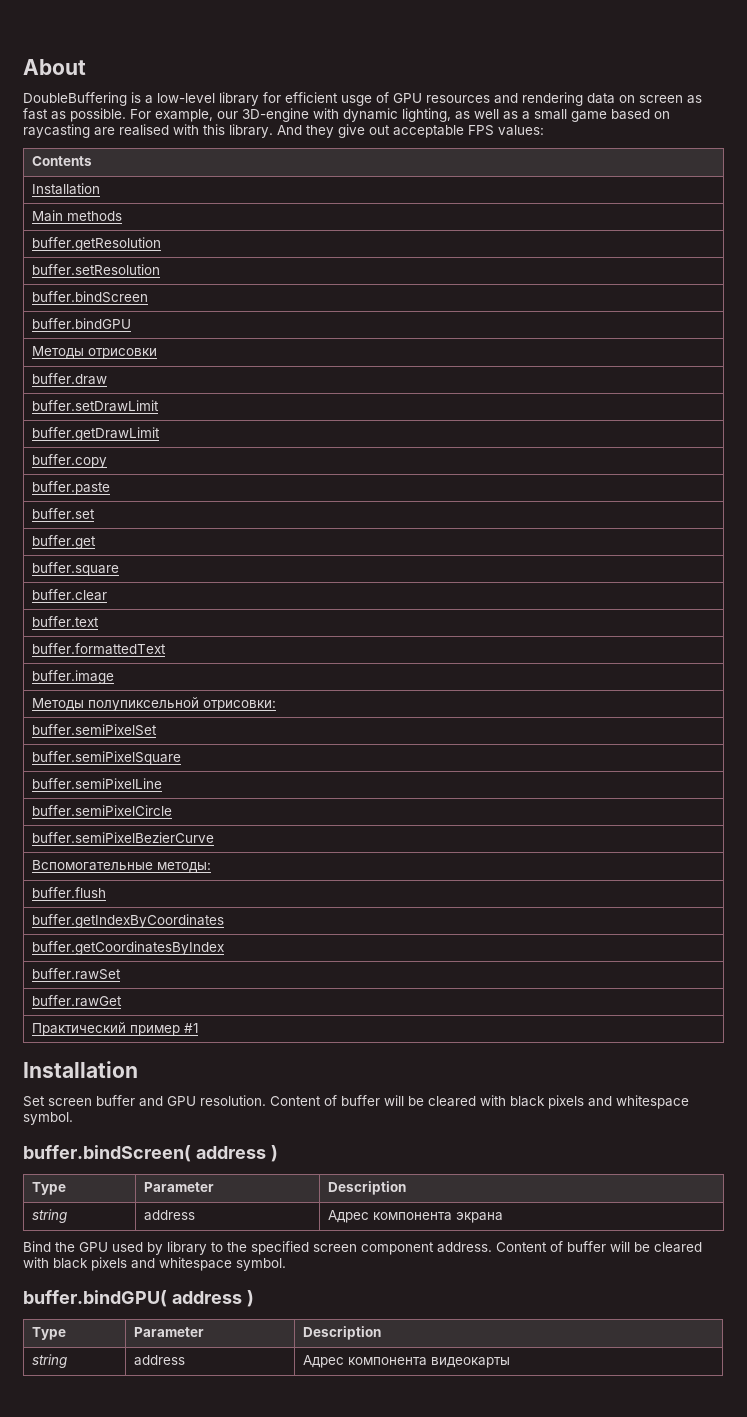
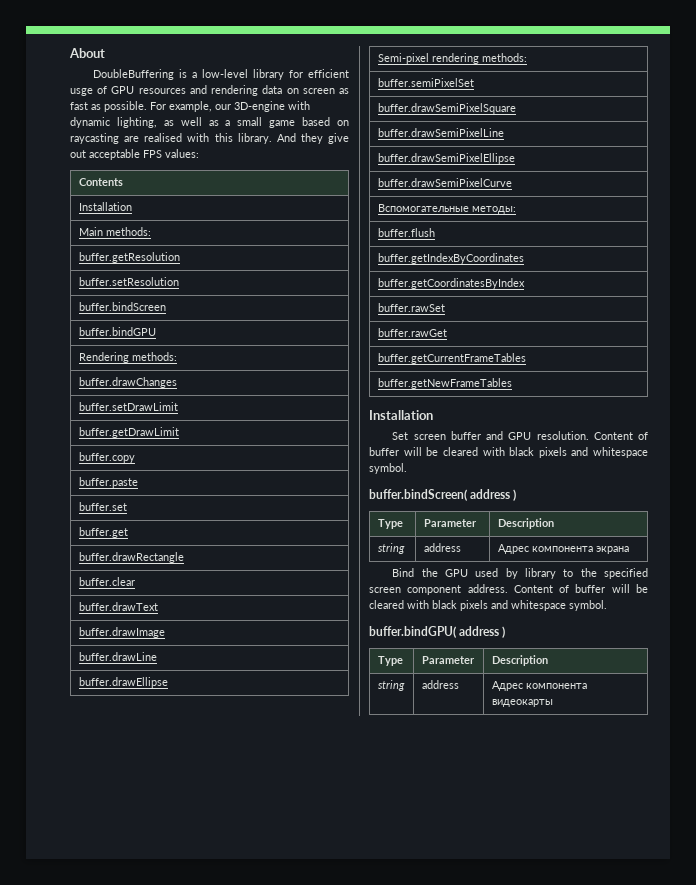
- Main methods
+ Main methods:
- Методы отрисовки
- buffer.draw
+ Rendering methods:
+ buffer.drawChanges
- buffer.square
+ buffer.drawRectangle
- buffer.text
- buffer.formattedText
- buffer.image
- Методы полупиксельной отрисовки:
+ buffer.drawText
+ buffer.drawImage
+ buffer.drawLine
+ buffer.drawEllipse
+ Semi-pixel rendering methods:
  buffer.semiPixelSet
- buffer.semiPixelSquare
- buffer.semiPixelLine
- buffer.semiPixelCircle
- buffer.semiPixelBezierCurve
+ buffer.drawSemiPixelSquare
+ buffer.drawSemiPixelLine
+ buffer.drawSemiPixelEllipse
+ buffer.drawSemiPixelCurve
- Практический пример #1
+ buffer.getCurrentFrameTables
+ buffer.getNewFrameTables

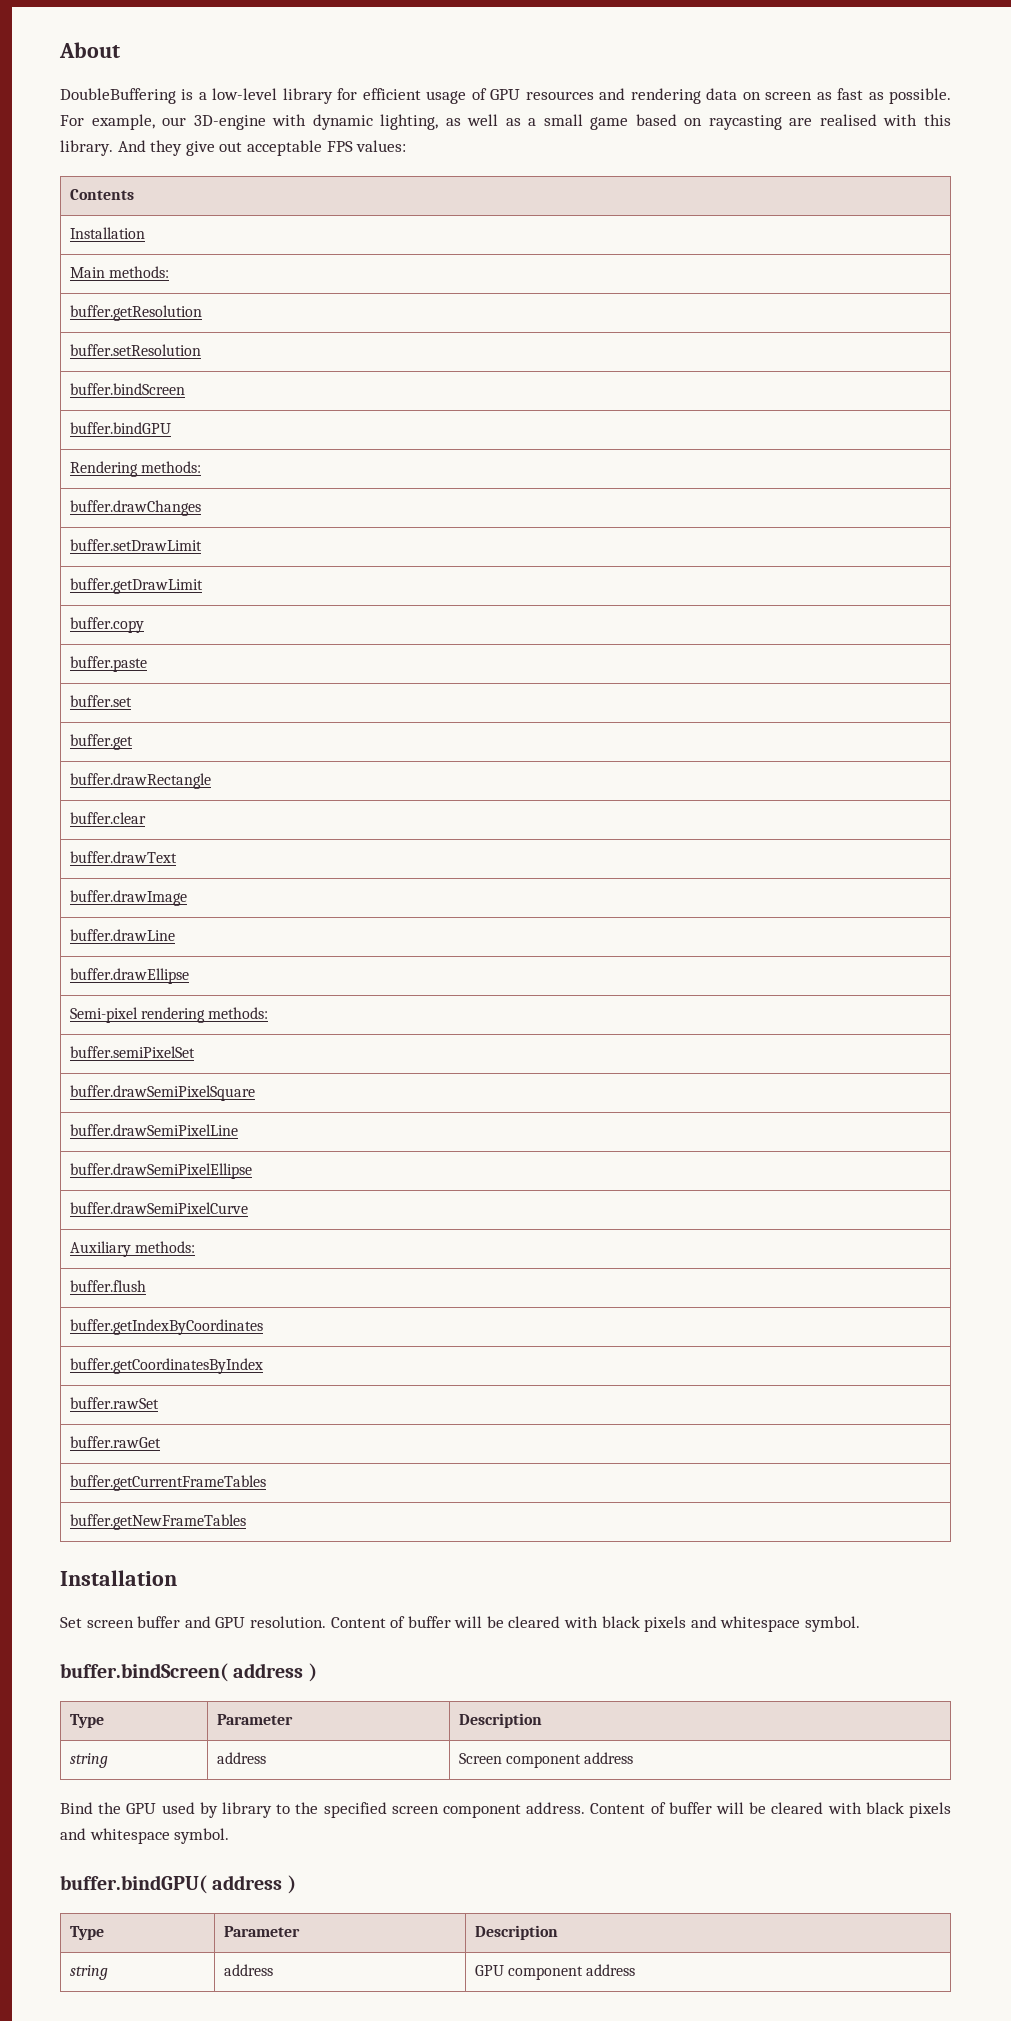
- DoubleBuffering is a low-level library for efficient usge of GPU resources and rendering data on screen as fast as possible.
+ DoubleBuffering is a low-level library for efficient usage of GPU resources and rendering data on screen as fast as possible.
- Вспомогательные методы:
+ Auxiliary methods:
- string | address | Адрес компонента экрана
+ string | address | Screen component address
- string | address | Адрес компонента видеокарты
+ string | address | GPU component address

